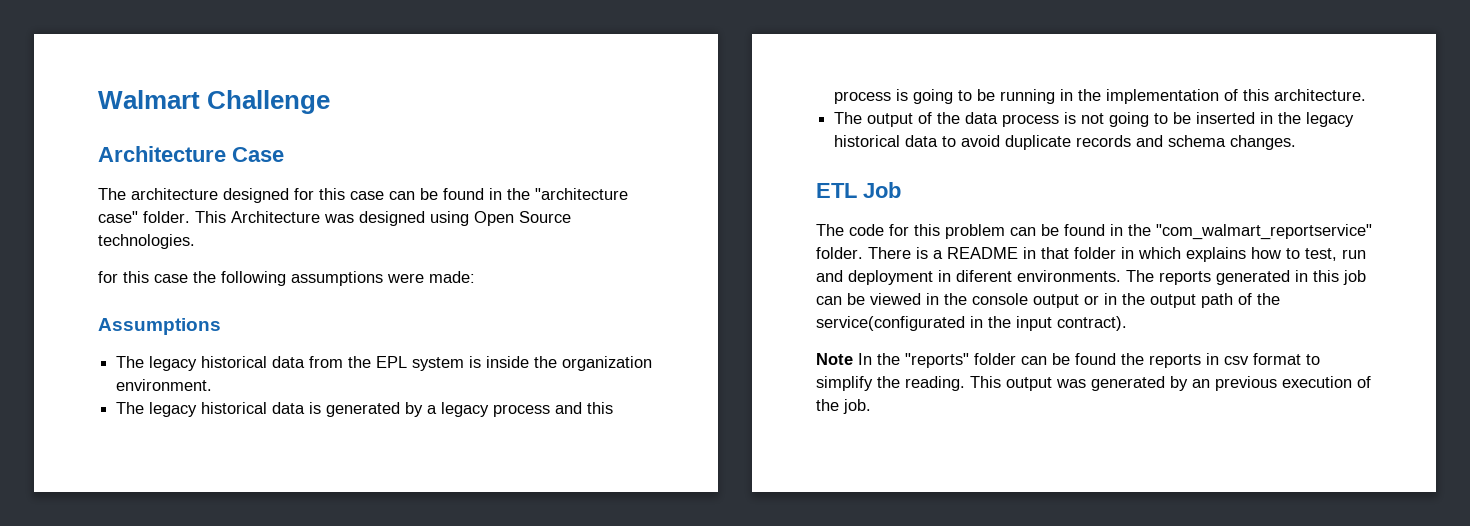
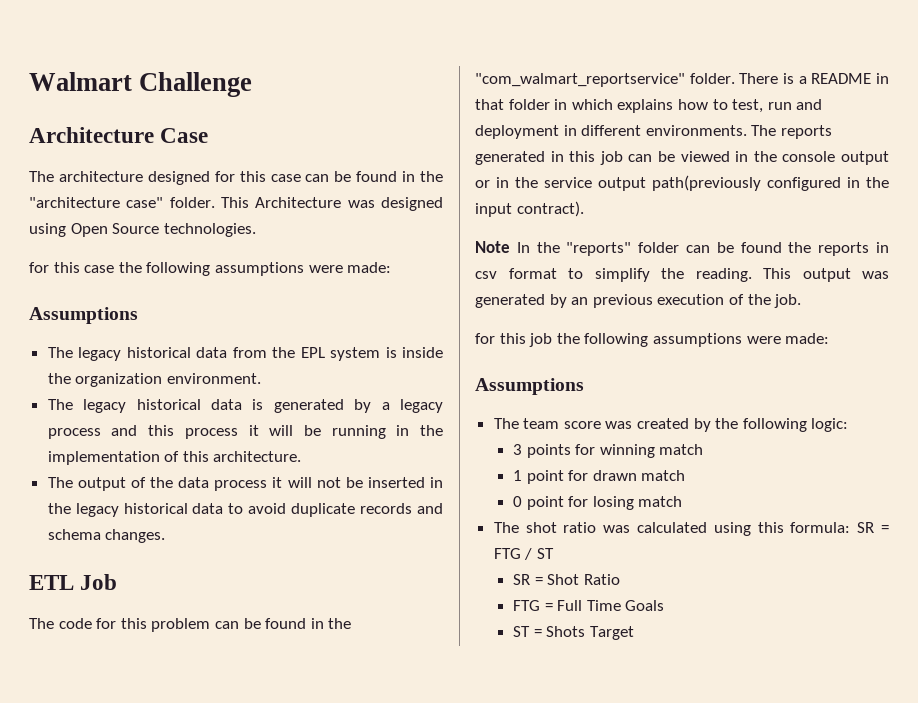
- The legacy historical data is generated by a legacy process and this process is going to be running in the implementation of this architecture.
+ The legacy historical data is generated by a legacy process and this process it will be running in the implementation of this architecture.
- The output of the data process is not going to be inserted in the legacy historical data to avoid duplicate records and schema changes.
+ The output of the data process it will not be inserted in the legacy historical data to avoid duplicate records and schema changes.
- There is a README in that folder in which explains how to test, run and deployment in diferent environments.
+ There is a README in that folder in which explains how to test, run and deployment in different environments.
- The reports generated in this job can be viewed in the console output or in the output path of the service(configurated in the input contract).
+ The reports generated in this job can be viewed in the console output or in the service output path(previously configured in the input contract).
+ for this job the following assumptions were made:
+ Assumptions
+ The team score was created by the following logic:
+ 3 points for winning match
+ 1 point for drawn match
+ 0 point for losing match
+ The shot ratio was calculated using this formula: SR = FTG / ST
+ SR = Shot Ratio
+ FTG = Full Time Goals
+ ST = Shots Target

